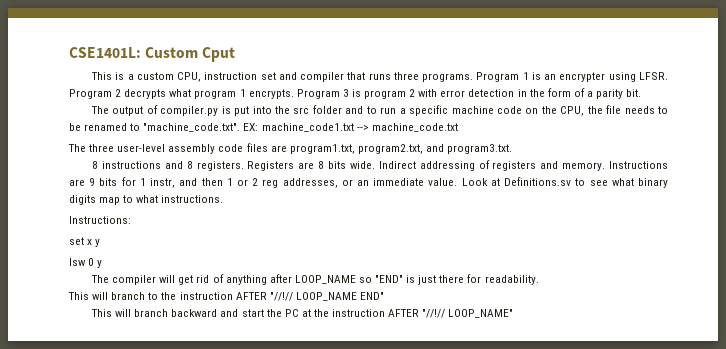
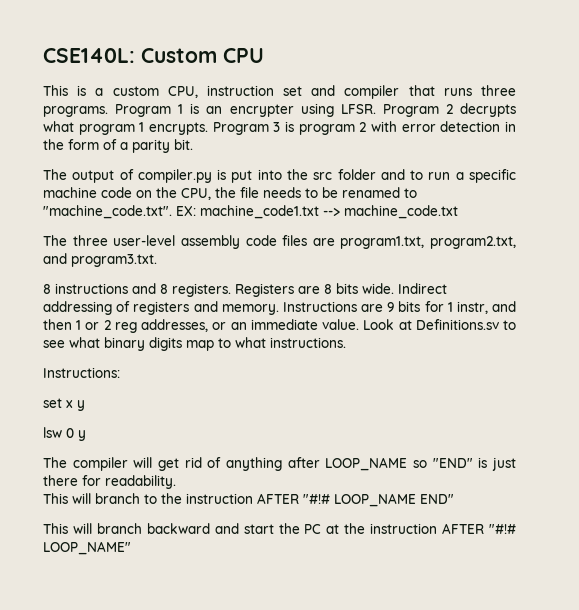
- CSE1401L: Custom Cput
+ CSE140L: Custom CPU
- This will branch to the instruction AFTER "//!// LOOP_NAME END"
+ This will branch to the instruction AFTER "#!# LOOP_NAME END"
- This will branch backward and start the PC at the instruction AFTER "//!// LOOP_NAME"
+ This will branch backward and start the PC at the instruction AFTER "#!# LOOP_NAME"

